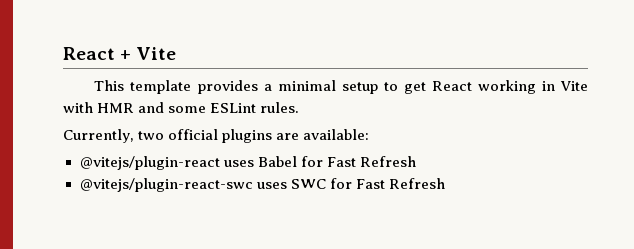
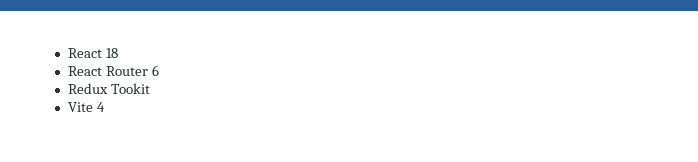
- React + Vite
- This template provides a minimal setup to get React working in Vite with HMR and some ESLint rules.
- Currently, two official plugins are available:
- @vitejs/plugin-react uses Babel for Fast Refresh
- @vitejs/plugin-react-swc uses SWC for Fast Refresh
+ React 18
+ React Router 6
+ Redux Tookit
+ Vite 4

